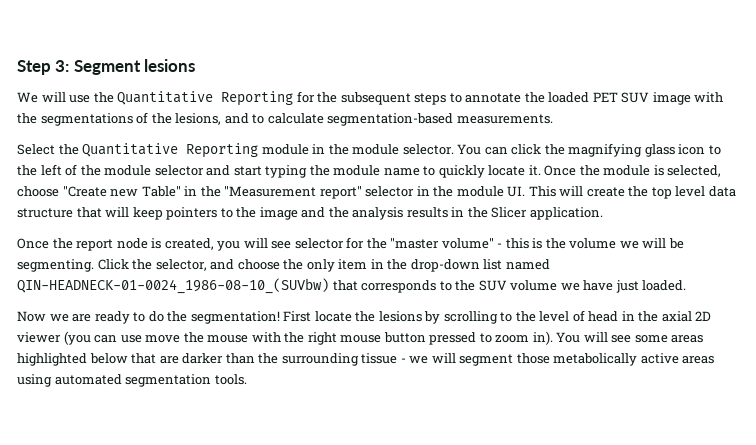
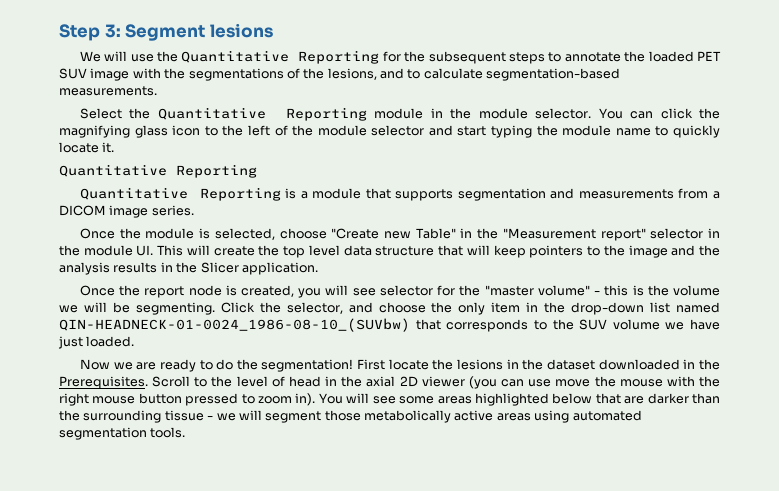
- You can click the magnifying glass icon to the left of the module selector and start typing the module name to quickly locate it. Once the module is selected, choose "Create new Table" in the "Measurement report" selector in the module UI. This will create the top level data structure that will keep pointers to the image and the analysis results in the Slicer application.
+ You can click the magnifying glass icon to the left of the module selector and start typing the module name to quickly locate it.
+ Quantitative Reporting
+ Quantitative Reporting is a module that supports segmentation and measurements from a DICOM image series.
+ Once the module is selected, choose "Create new Table" in the "Measurement report" selector in the module UI. This will create the top level data structure that will keep pointers to the image and the analysis results in the Slicer application.
- First locate the lesions by scrolling to the level of head in the axial 2D viewer (you can use move the mouse with the right mouse button pressed to zoom in).
+ First locate the lesions in the dataset downloaded in the Prerequisites. Scroll to the level of head in the axial 2D viewer (you can use move the mouse with the right mouse button pressed to zoom in).

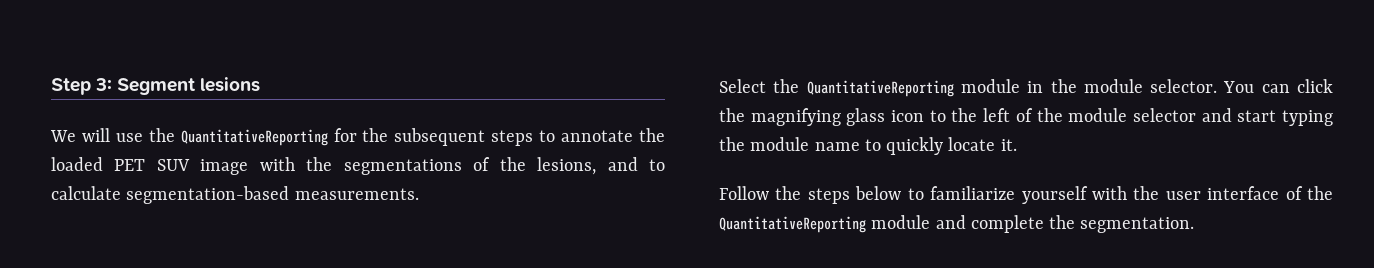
- We will use the Quantitative Reporting for the subsequent steps to annotate the loaded PET SUV image with the segmentations of the lesions, and to calculate segmentation-based measurements.
+ We will use the QuantitativeReporting for the subsequent steps to annotate the loaded PET SUV image with the segmentations of the lesions, and to calculate segmentation-based measurements.
- Select the Quantitative Reporting module in the module selector.
+ Select the QuantitativeReporting module in the module selector.
  You can click the magnifying glass icon to the left of the module selector and start typing the module name to quickly locate it.
- Quantitative Reporting
- Quantitative Reporting is a module that supports segmentation and measurements from a DICOM image series.
- Once the module is selected, choose "Create new Table" in the "Measurement report" selector in the module UI. This will create the top level data structure that will keep pointers to the image and the analysis results in the Slicer application.
- Once the report node is created, you will see selector for the "master volume" - this is the volume we will be segmenting. Click the selector, and choose the only item in the drop-down list named QIN-HEADNECK-01-0024_1986-08-10_(SUVbw) that corresponds to the SUV volume we have just loaded.
- Now we are ready to do the segmentation! First locate the lesions in the dataset downloaded in the Prerequisites. Scroll to the level of head in the axial 2D viewer (you can use move the mouse with the right mouse button pressed to zoom in). You will see some areas highlighted below that are darker than the surrounding tissue - we will segment those metabolically active areas using automated segmentation tools.
+ Follow the steps below to familiarize yourself with the user interface of the QuantitativeReporting module and complete the segmentation.

